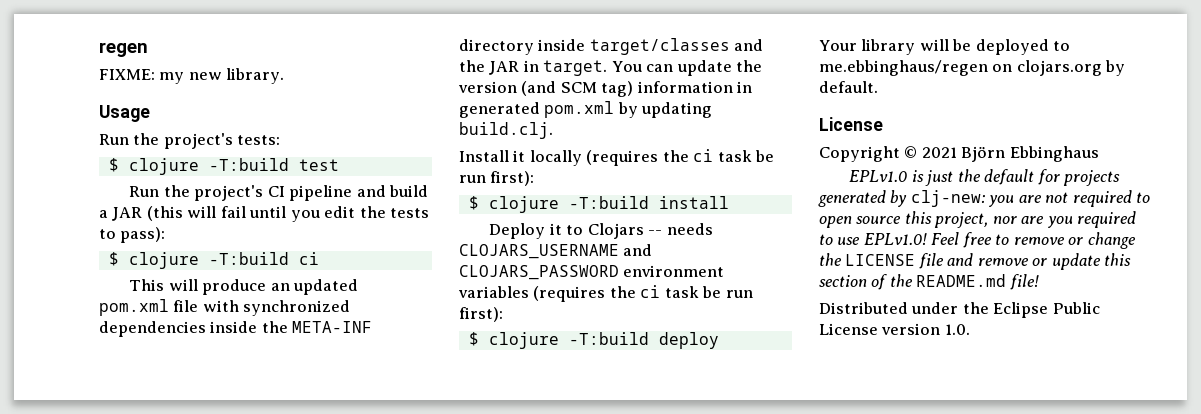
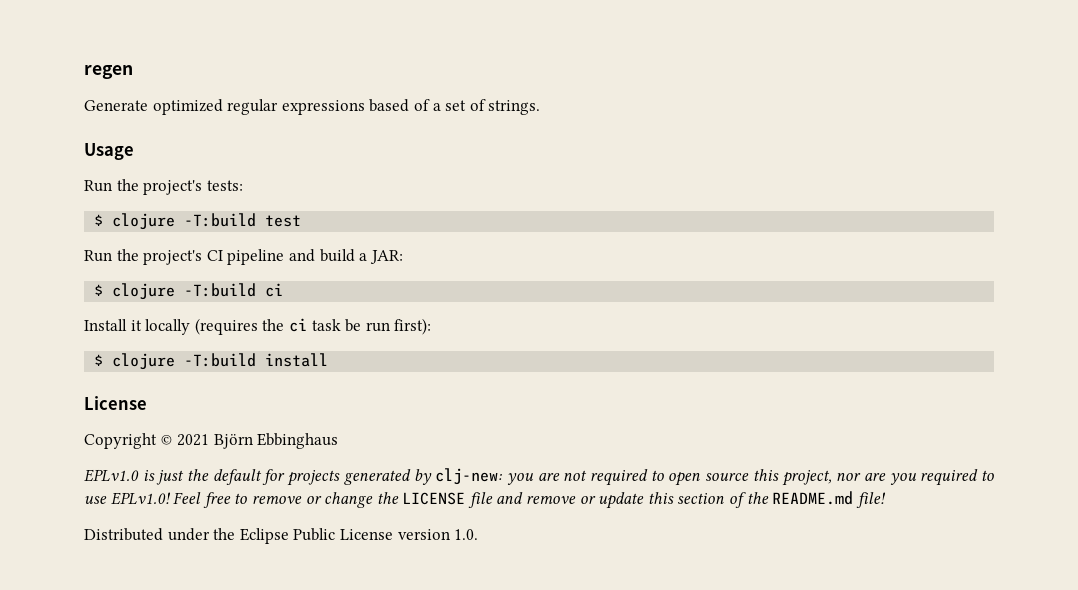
- FIXME: my new library.
+ Generate optimized regular expressions based of a set of strings.
- Run the project's CI pipeline and build a JAR (this will fail until you edit the tests to pass):
+ Run the project's CI pipeline and build a JAR:
  $ clojure -T:build ci
- This will produce an updated pom.xml file with synchronized dependencies inside the META-INF directory inside target/classes and the JAR in target. You can update the version (and SCM tag) information in generated pom.xml by updating build.clj.
- Deploy it to Clojars -- needs CLOJARS_USERNAME and CLOJARS_PASSWORD environment variables (requires the ci task be run first):
- $ clojure -T:build deploy
- Your library will be deployed to me.ebbinghaus/regen on clojars.org by default.

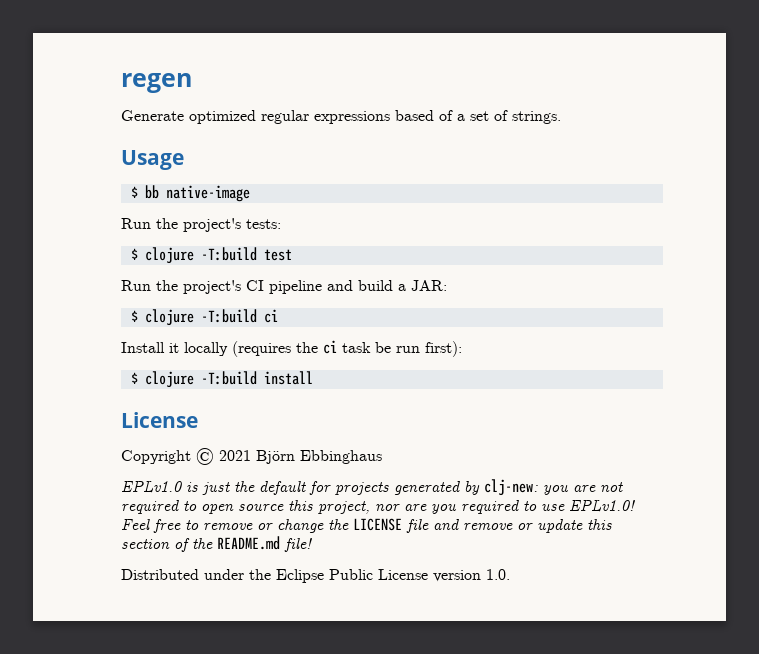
+ $ bb native-image

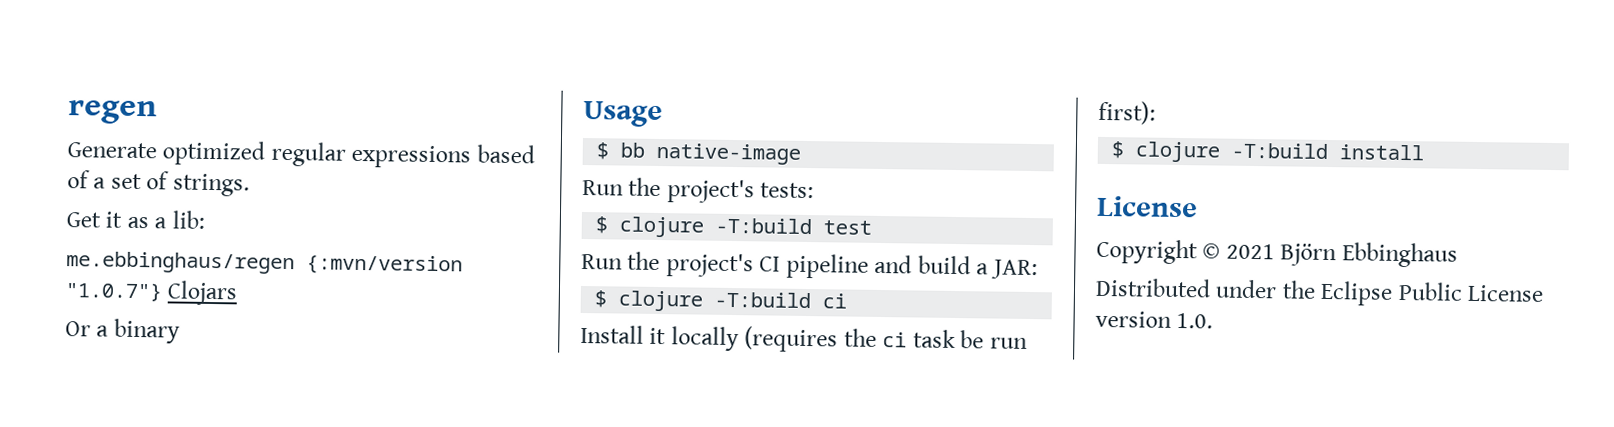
+ Get it as a lib:
+ me.ebbinghaus/regen {:mvn/version "1.0.7"} Clojars
+ Or a binary
- EPLv1.0 is just the default for projects generated by clj-new: you are not required to open source this project, nor are you required to use EPLv1.0! Feel free to remove or change the LICENSE file and remove or update this section of the README.md file!

